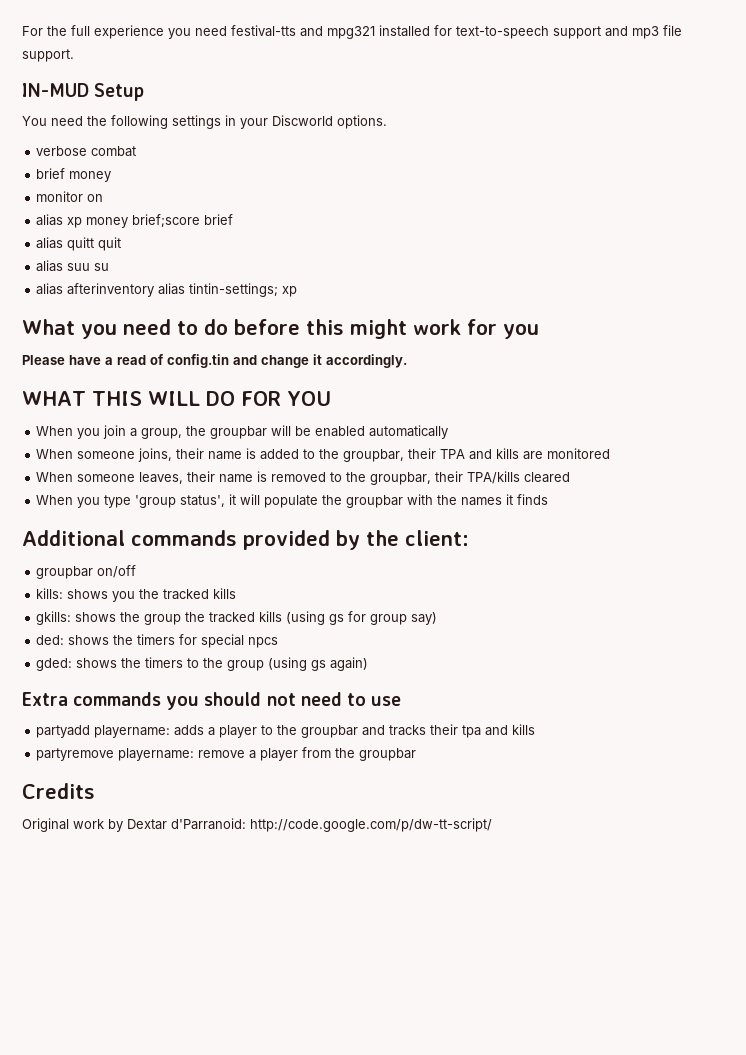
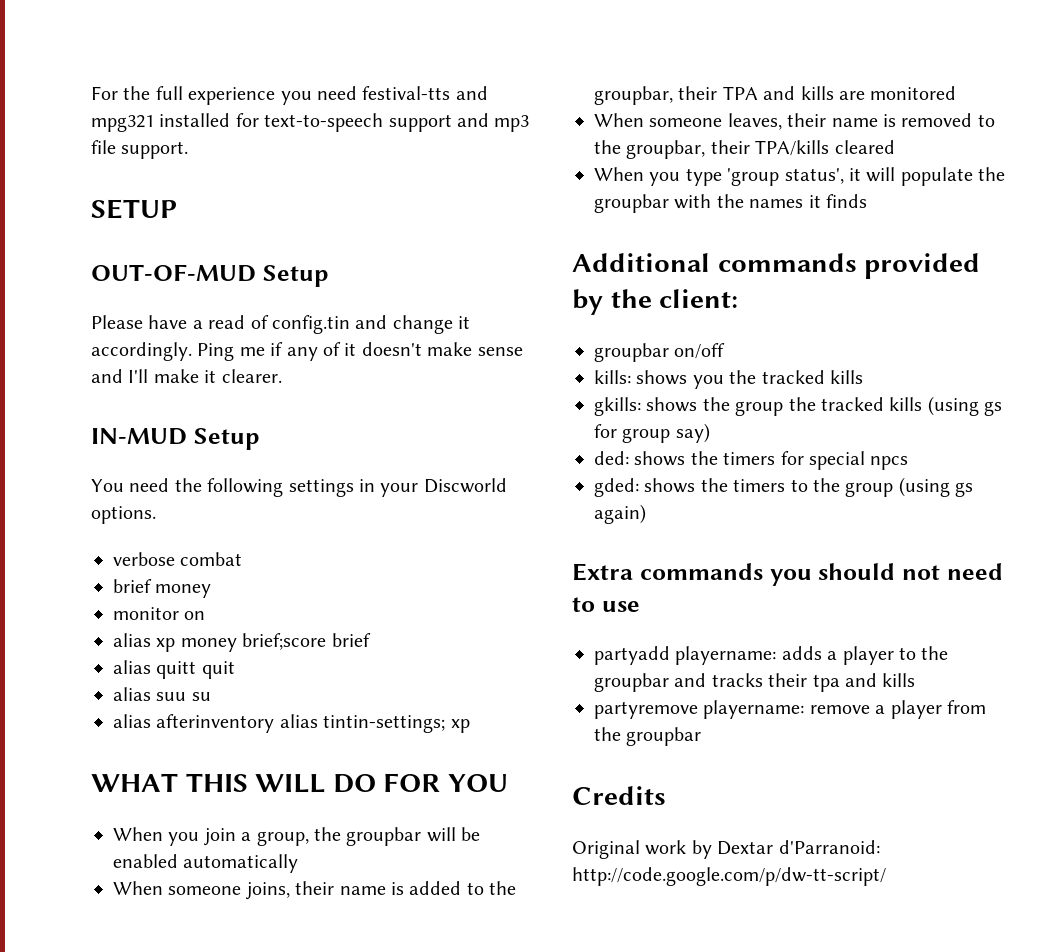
+ SETUP
+ OUT-OF-MUD Setup
+ Please have a read of config.tin and change it accordingly. Ping me if any of it doesn't make sense and I'll make it clearer.
- What you need to do before this might work for you
- Please have a read of config.tin and change it accordingly.

